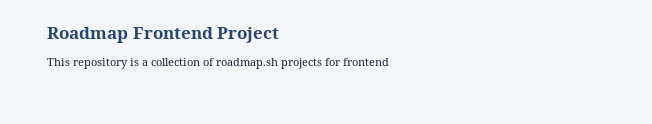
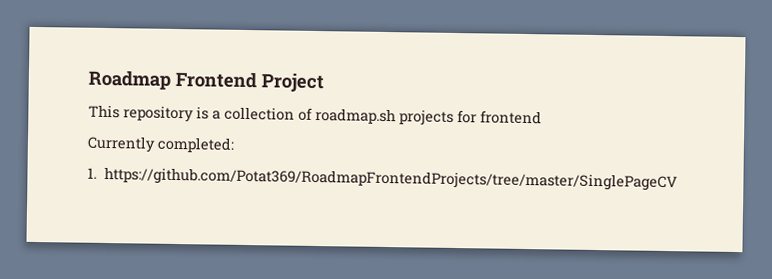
+ Currently completed:
+ 1. https://github.com/Potat369/RoadmapFrontendProjects/tree/master/SinglePageCV

